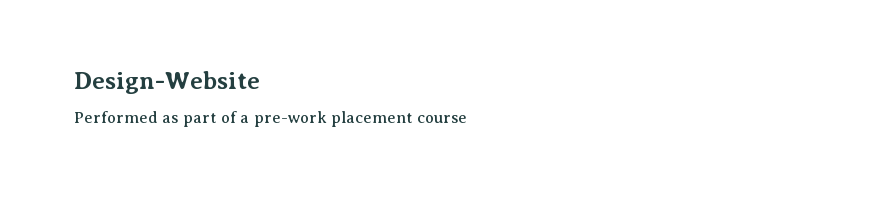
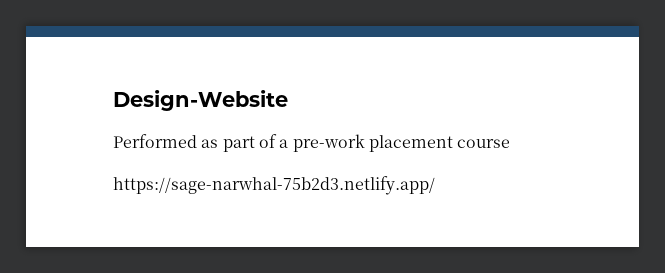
+ https://sage-narwhal-75b2d3.netlify.app/

